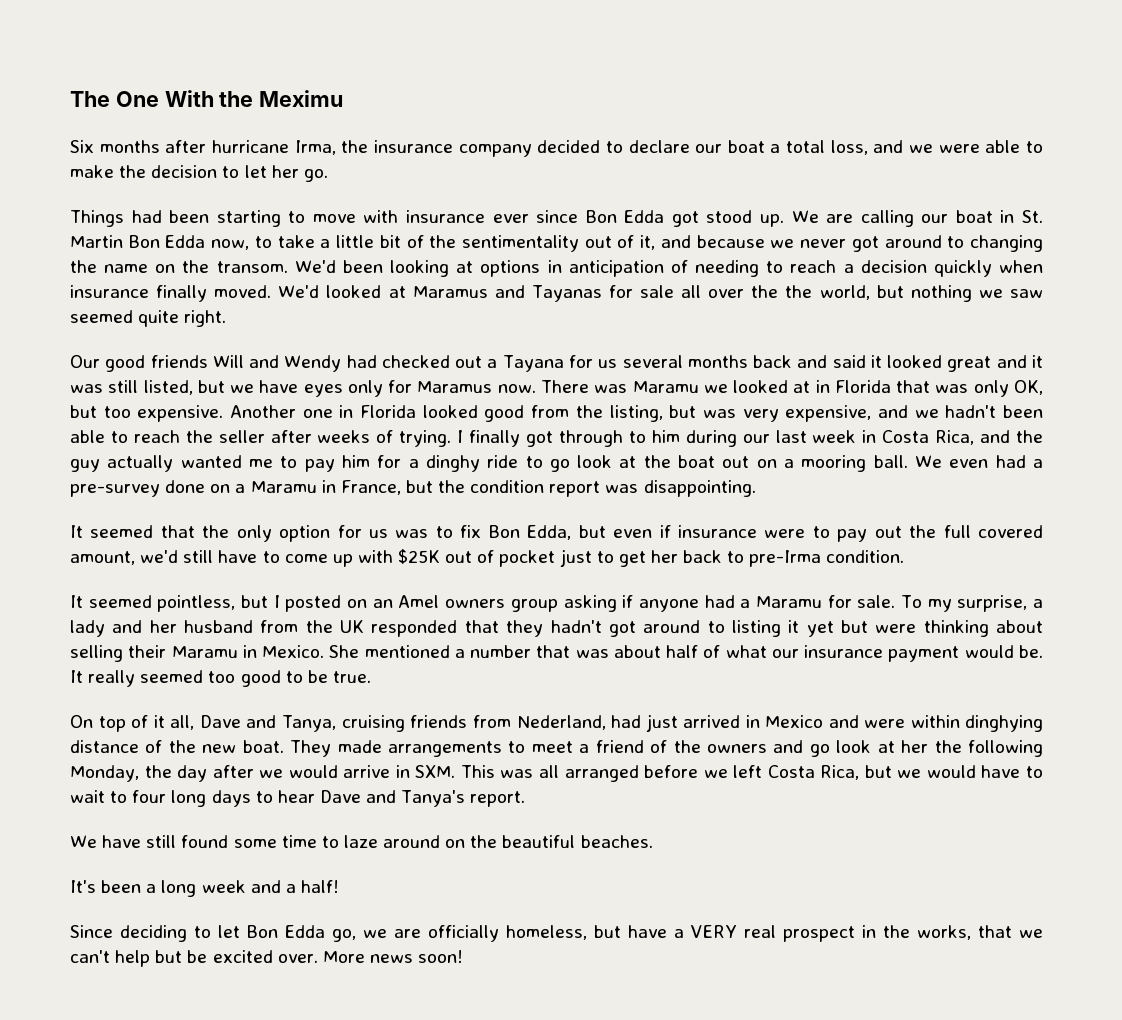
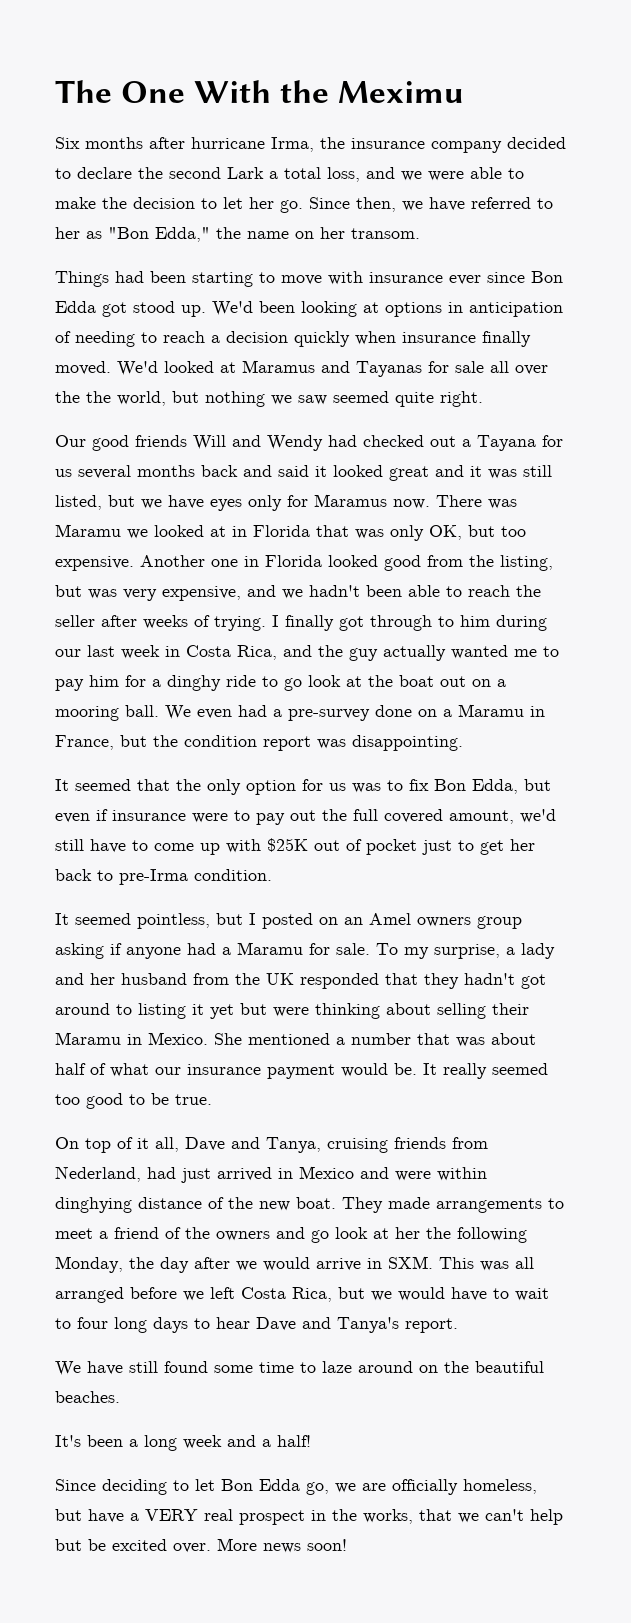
- Six months after hurricane Irma, the insurance company decided to declare our boat a total loss, and we were able to make the decision to let her go.
+ Six months after hurricane Irma, the insurance company decided to declare the second Lark a total loss, and we were able to make the decision to let her go. Since then, we have referred to her as "Bon Edda," the name on her transom.
- We are calling our boat in St. Martin Bon Edda now, to take a little bit of the sentimentality out of it, and because we never got around to changing the name on the transom.

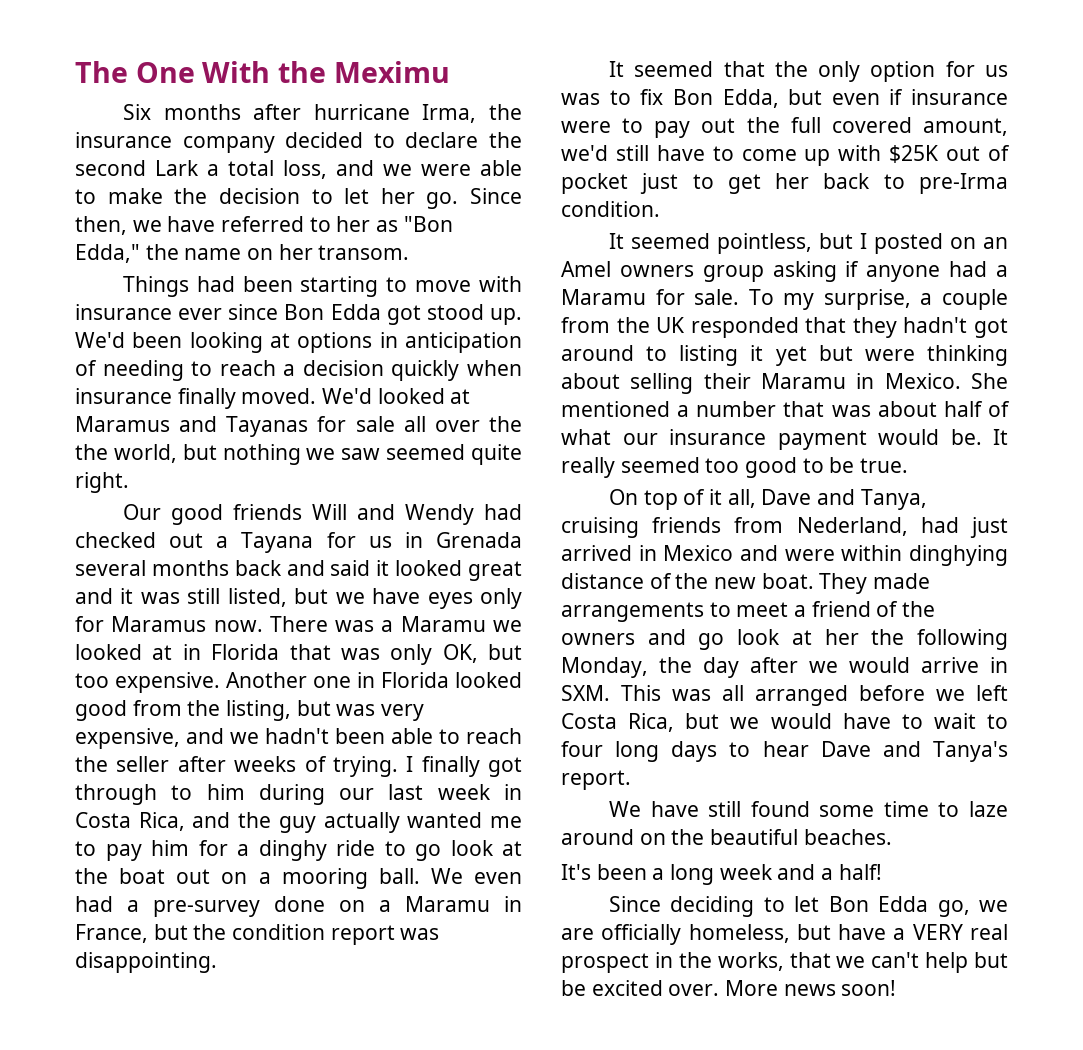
- Our good friends Will and Wendy had checked out a Tayana for us several months back and said it looked great and it was still listed, but we have eyes only for Maramus now.
+ Our good friends Will and Wendy had checked out a Tayana for us in Grenada several months back and said it looked great and it was still listed, but we have eyes only for Maramus now.
- There was Maramu we looked at in Florida that was only OK, but too expensive.
+ There was a Maramu we looked at in Florida that was only OK, but too expensive.
- To my surprise, a lady and her husband from the UK responded that they hadn't got around to listing it yet but were thinking about selling their Maramu in Mexico.
+ To my surprise, a couple from the UK responded that they hadn't got around to listing it yet but were thinking about selling their Maramu in Mexico.

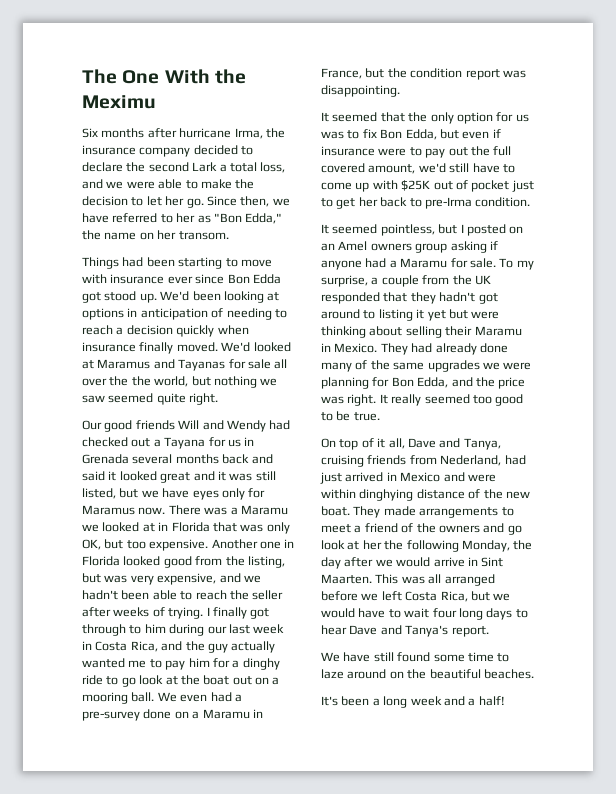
- She mentioned a number that was about half of what our insurance payment would be.
+ They had already done many of the same upgrades we were planning for Bon Edda, and the price was right.
- They made arrangements to meet a friend of the owners and go look at her the following Monday, the day after we would arrive in SXM. This was all arranged before we left Costa Rica, but we would have to wait to four long days to hear Dave and Tanya's report.
+ They made arrangements to meet a friend of the owners and go look at her the following Monday, the day after we would arrive in Sint Maarten. This was all arranged before we left Costa Rica, but we would have to wait four long days to hear Dave and Tanya's report.
- Since deciding to let Bon Edda go, we are officially homeless, but have a VERY real prospect in the works, that we can't help but be excited over. More news soon!

